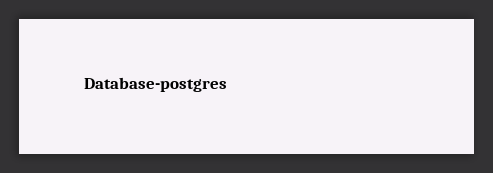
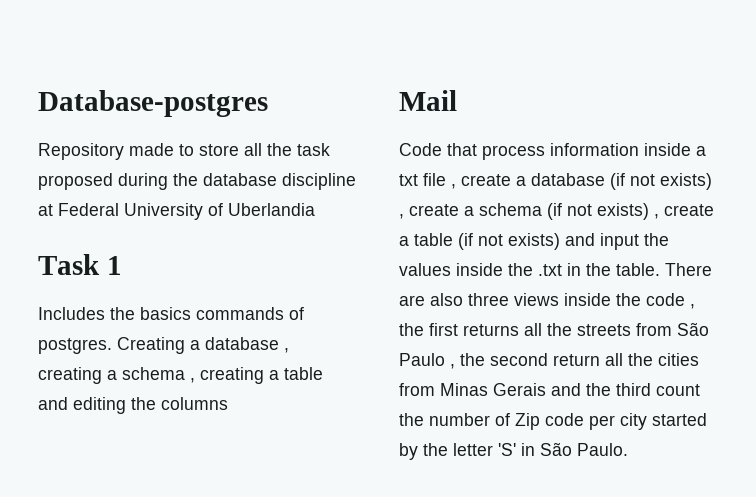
+ Repository made to store all the task proposed during the database discipline at Federal University of Uberlandia
+ Task 1
+ Includes the basics commands of postgres. Creating a database , creating a schema , creating a table and editing the columns
+ Mail
+ Code that process information inside a txt file , create a database (if not exists) , create a schema (if not exists) , create a table (if not exists) and input the values inside the .txt in the table. There are also three views inside the code , the first returns all the streets from São Paulo , the second return all the cities from Minas Gerais and the third count the number of Zip code per city started by the letter 'S' in São Paulo.

